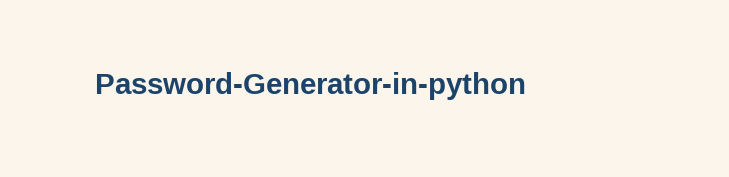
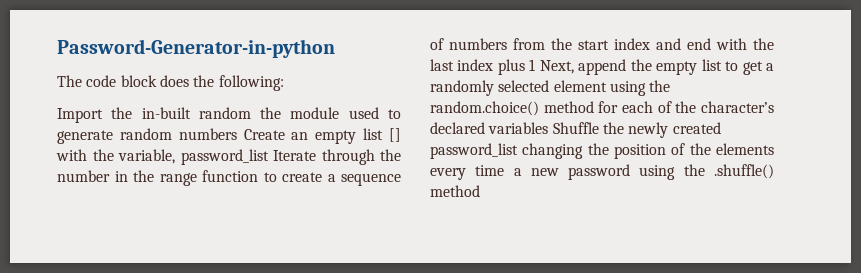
+ The code block does the following:
+ Import the in-built random the module used to generate random numbers Create an empty list [] with the variable, password_list Iterate through the number in the range function to create a sequence of numbers from the start index and end with the last index plus 1 Next, append the empty list to get a randomly selected element using the random.choice() method for each of the character’s declared variables Shuffle the newly created password_list changing the position of the elements every time a new password using the .shuffle() method

